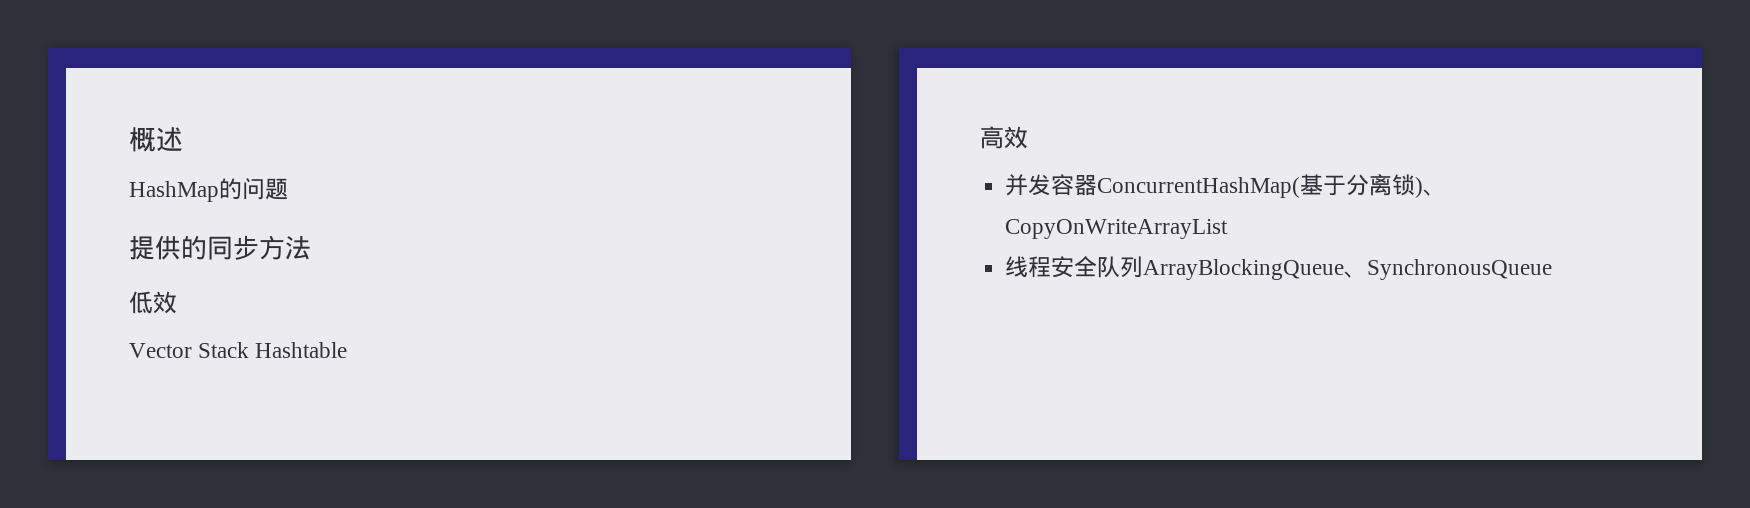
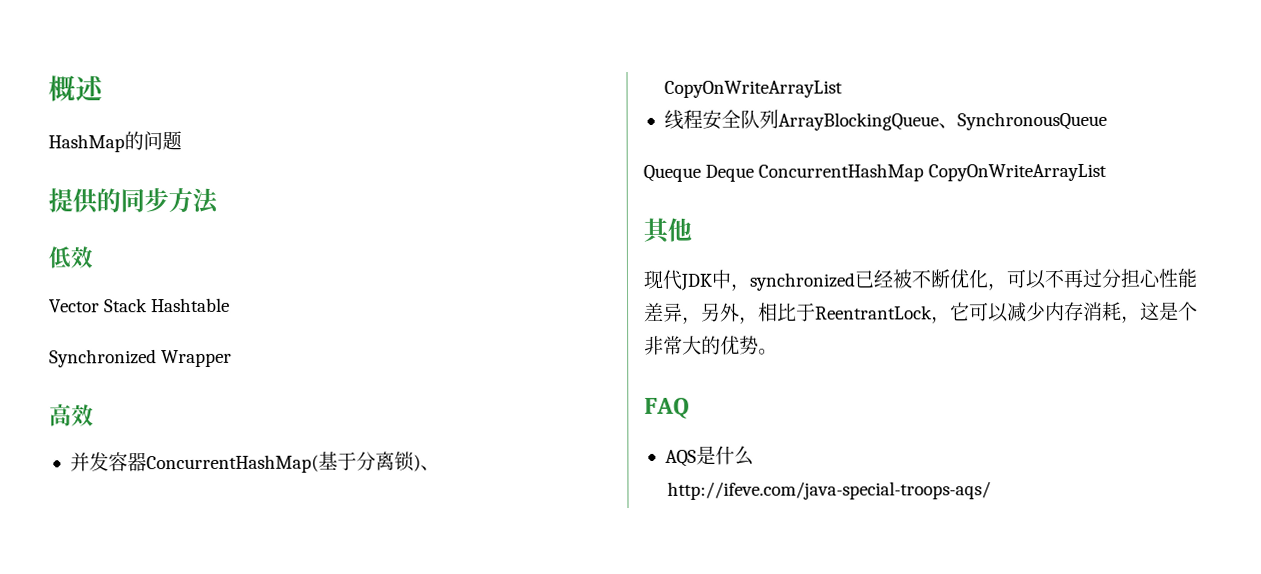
+ Synchronized Wrapper
+ Queque Deque ConcurrentHashMap CopyOnWriteArrayList
+ 其他
+ 现代JDK中，synchronized已经被不断优化，可以不再过分担心性能差异，另外，相比于ReentrantLock，它可以减少内存消耗，这是个非常大的优势。
+ FAQ
+ AQS是什么
+ http://ifeve.com/java-special-troops-aqs/

